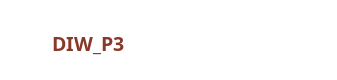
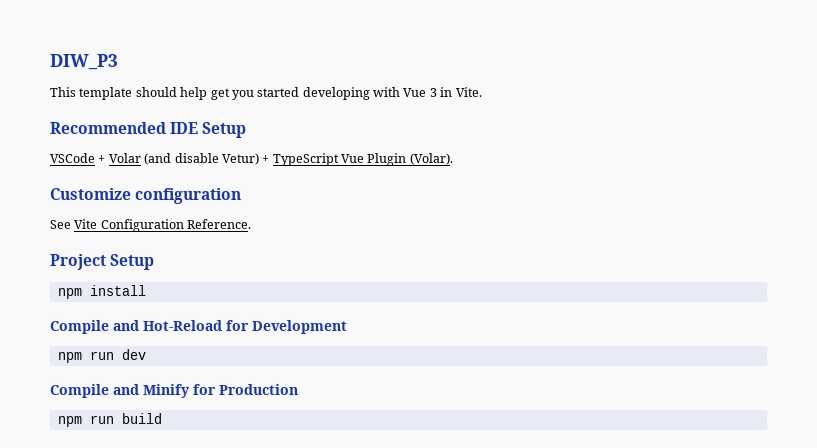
+ This template should help get you started developing with Vue 3 in Vite.
+ Recommended IDE Setup
+ VSCode + Volar (and disable Vetur) + TypeScript Vue Plugin (Volar).
+ Customize configuration
+ See Vite Configuration Reference.
+ Project Setup
+ npm install
+ Compile and Hot-Reload for Development
+ npm run dev
+ Compile and Minify for Production
+ npm run build

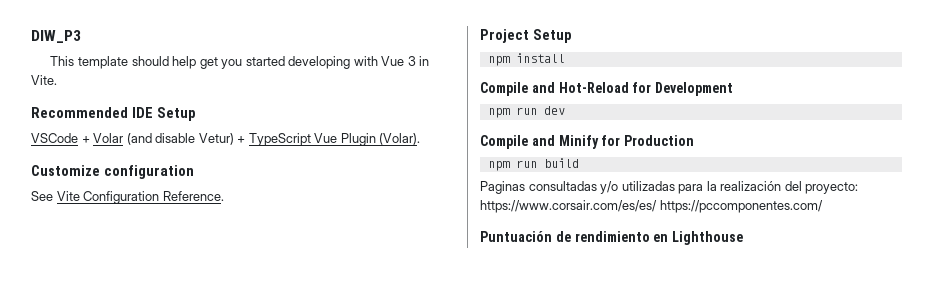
+ Paginas consultadas y/o utilizadas para la realización del proyecto: https://www.corsair.com/es/es/ https://pccomponentes.com/
+ Puntuación de rendimiento en Lighthouse

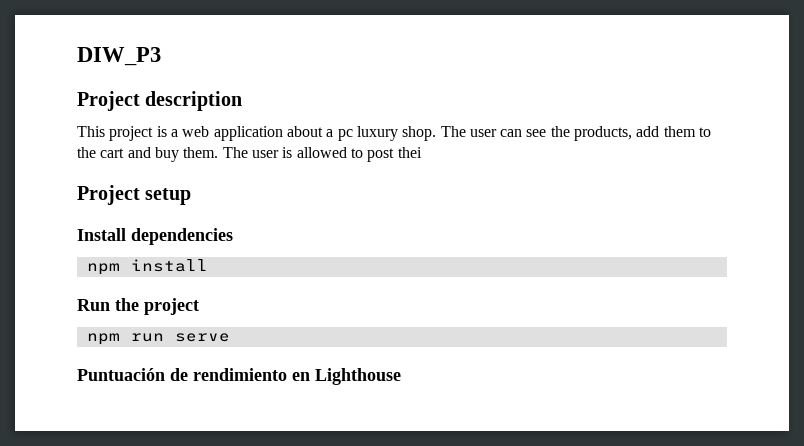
+ Project description
- This template should help get you started developing with Vue 3 in Vite.
- Recommended IDE Setup
- VSCode + Volar (and disable Vetur) + TypeScript Vue Plugin (Volar).
- Customize configuration
- See Vite Configuration Reference.
- Project Setup
+ This project is a web application about a pc luxury shop. The user can see the products, add them to the cart and buy them. The user is allowed to post thei
+ Project setup
+ Install dependencies
  npm install
- Compile and Hot-Reload for Development
- npm run dev
- Compile and Minify for Production
- npm run build
- Paginas consultadas y/o utilizadas para la realización del proyecto: https://www.corsair.com/es/es/ https://pccomponentes.com/
+ Run the project
+ npm run serve

